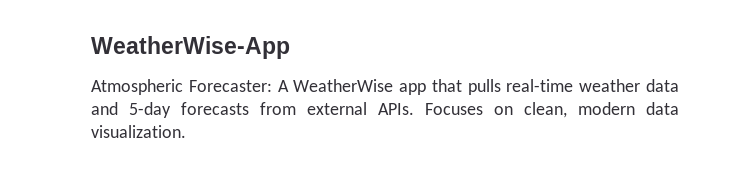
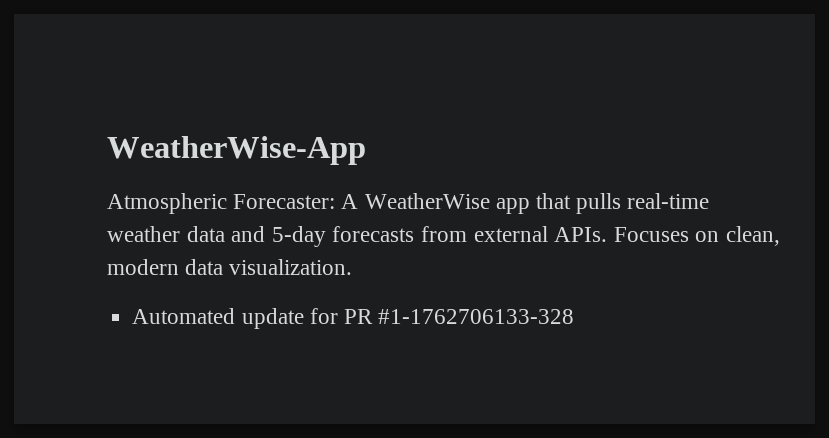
+ Automated update for PR #1-1762706133-328

